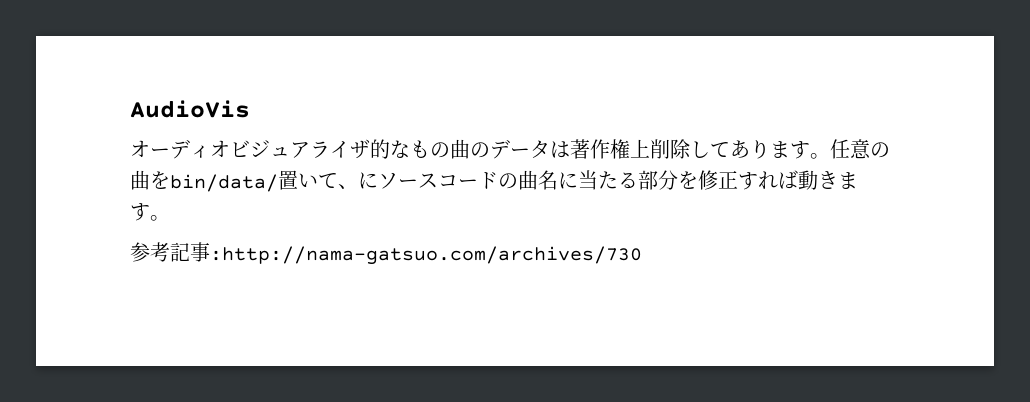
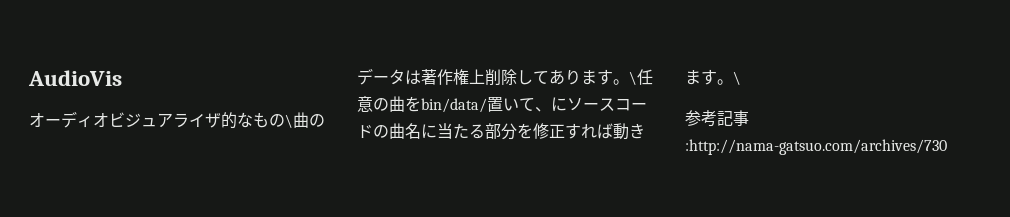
- オーディオビジュアライザ的なもの曲のデータは著作権上削除してあります。
+ オーディオビジュアライザ的なもの\曲のデータは著作権上削除してあります。
- 任意の曲をbin/data/置いて、にソースコードの曲名に当たる部分を修正すれば動きます。
+ \任意の曲をbin/data/置いて、にソースコードの曲名に当たる部分を修正すれば動きます。\

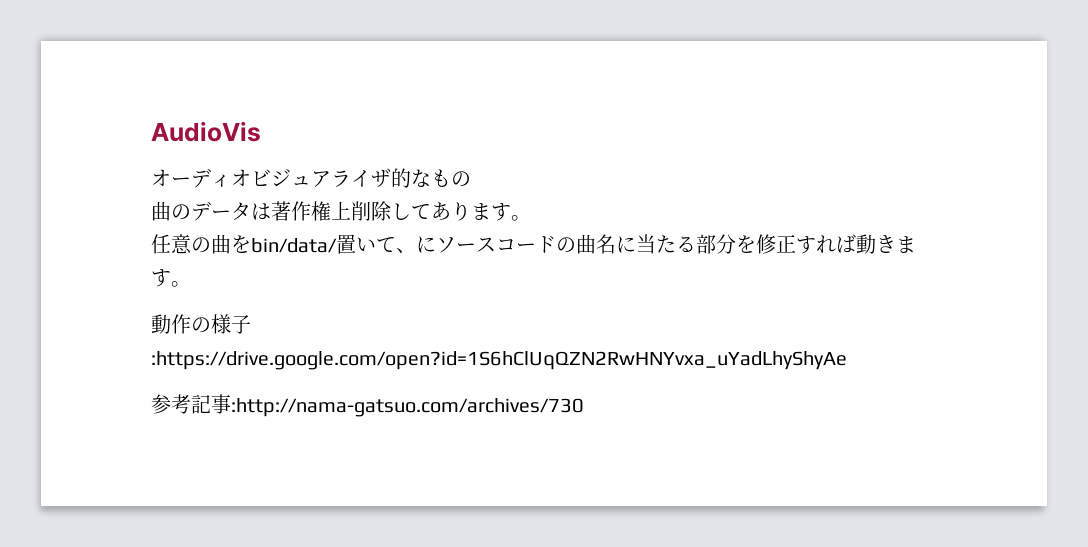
- オーディオビジュアライザ的なもの\曲のデータは著作権上削除してあります。\任意の曲をbin/data/置いて、にソースコードの曲名に当たる部分を修正すれば動きます。\
+ オーディオビジュアライザ的なもの
+ 曲のデータは著作権上削除してあります。
+ 任意の曲をbin/data/置いて、にソースコードの曲名に当たる部分を修正すれば動きます。
+ 動作の様子:https://drive.google.com/open?id=1S6hClUqQZN2RwHNYvxa_uYadLhyShyAe

